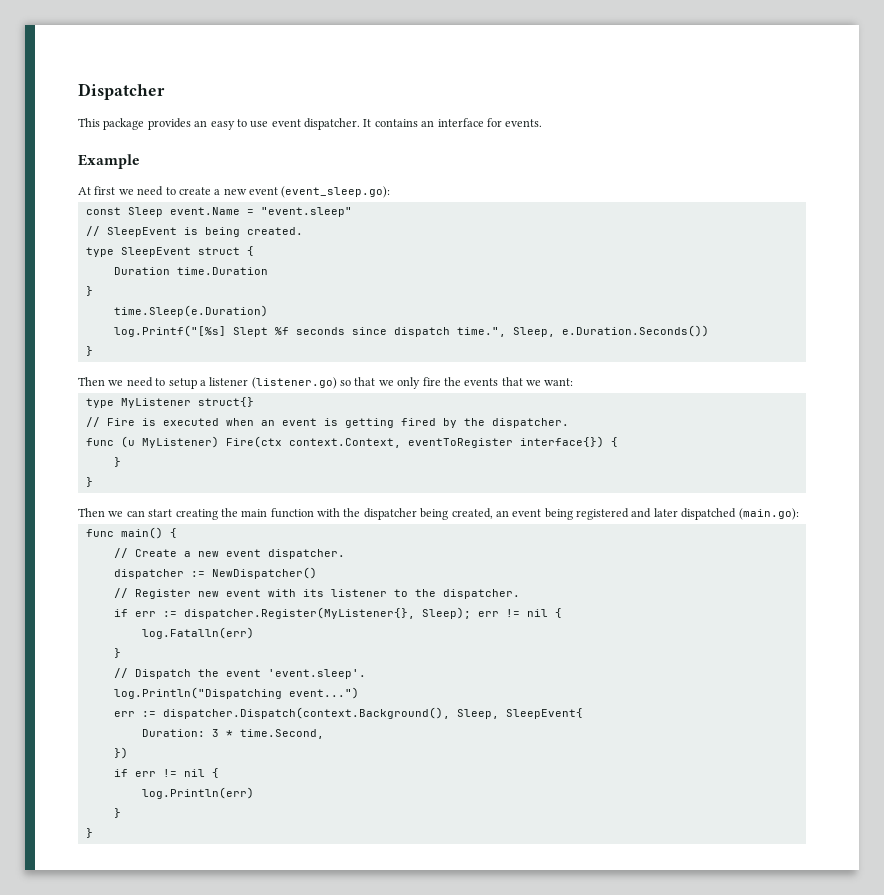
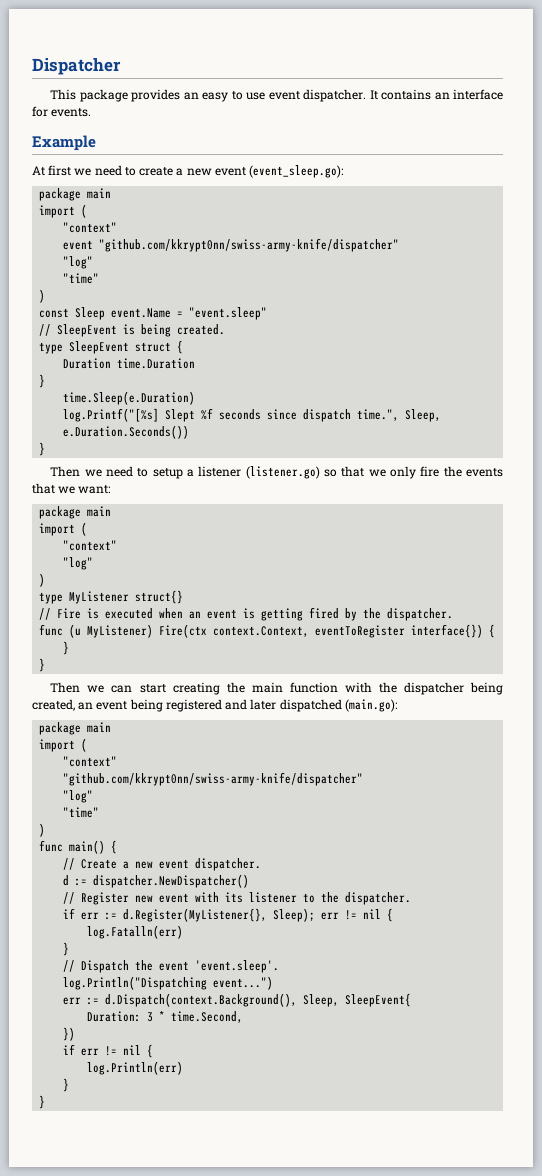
  At first we need to create a new event (event_sleep.go):
+ package main
+ import (
+ "context"
+ event "github.com/kkrypt0nn/swiss-army-knife/dispatcher"
+ "log"
+ "time"
+ )
  Then we need to setup a listener (listener.go) so that we only fire the events that we want:
+ package main
+ import (
+ "context"
+ "log"
+ )
  Then we can start creating the main function with the dispatcher being created, an event being registered and later dispatched (main.go):
+ package main
+ import (
+ "context"
+ "github.com/kkrypt0nn/swiss-army-knife/dispatcher"
+ "log"
+ "time"
+ )
- dispatcher := NewDispatcher()
+ d := dispatcher.NewDispatcher()
- if err := dispatcher.Register(MyListener{}, Sleep); err != nil {
+ if err := d.Register(MyListener{}, Sleep); err != nil {
- err := dispatcher.Dispatch(context.Background(), Sleep, SleepEvent{
+ err := d.Dispatch(context.Background(), Sleep, SleepEvent{

